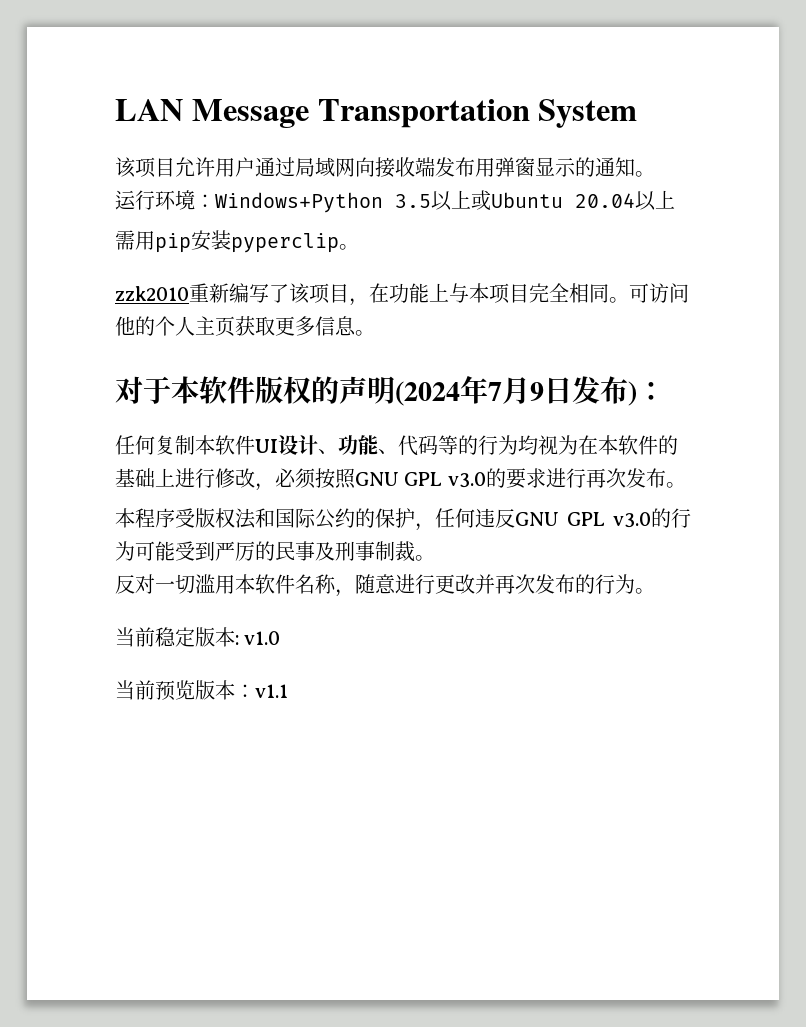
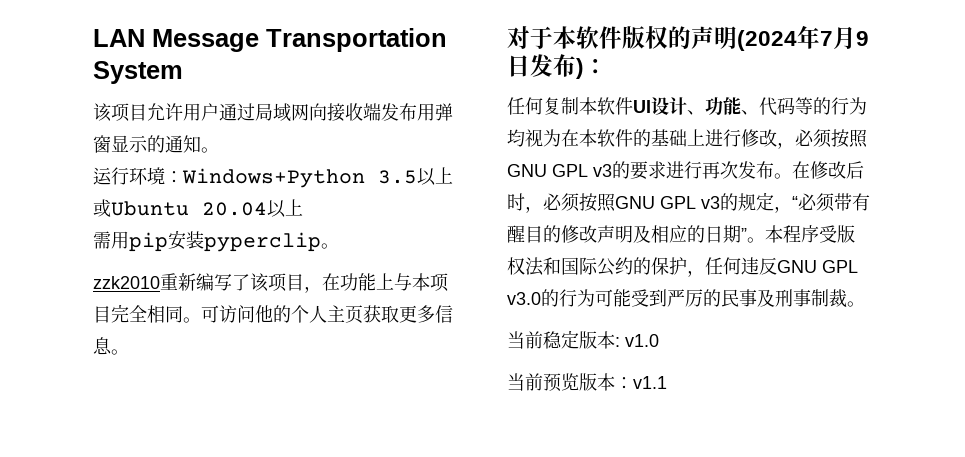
- 任何复制本软件UI设计、功能、代码等的行为均视为在本软件的基础上进行修改，必须按照GNU GPL v3.0的要求进行再次发布。
- 本程序受版权法和国际公约的保护，任何违反GNU GPL v3.0的行为可能受到严厉的民事及刑事制裁。
+ 任何复制本软件UI设计、功能、代码等的行为均视为在本软件的基础上进行修改，必须按照GNU GPL v3的要求进行再次发布。在修改后时，必须按照GNU GPL v3的规定，“必须带有醒目的修改声明及相应的日期”。本程序受版权法和国际公约的保护，任何违反GNU GPL v3.0的行为可能受到严厉的民事及刑事制裁。
- 反对一切滥用本软件名称，随意进行更改并再次发布的行为。

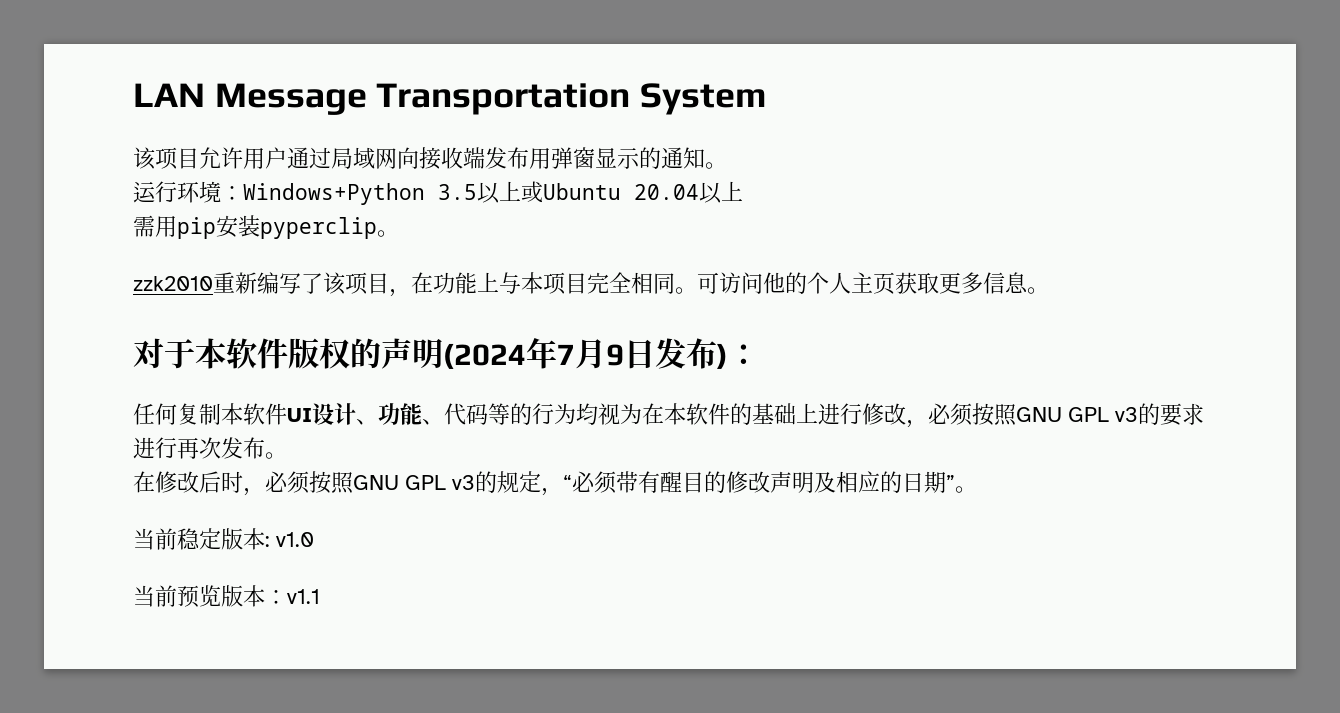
- 任何复制本软件UI设计、功能、代码等的行为均视为在本软件的基础上进行修改，必须按照GNU GPL v3的要求进行再次发布。在修改后时，必须按照GNU GPL v3的规定，“必须带有醒目的修改声明及相应的日期”。本程序受版权法和国际公约的保护，任何违反GNU GPL v3.0的行为可能受到严厉的民事及刑事制裁。
+ 任何复制本软件UI设计、功能、代码等的行为均视为在本软件的基础上进行修改，必须按照GNU GPL v3的要求进行再次发布。
+ 在修改后时，必须按照GNU GPL v3的规定，“必须带有醒目的修改声明及相应的日期”。

